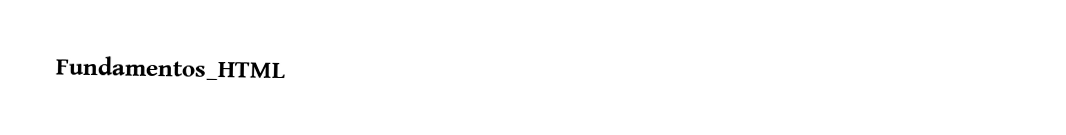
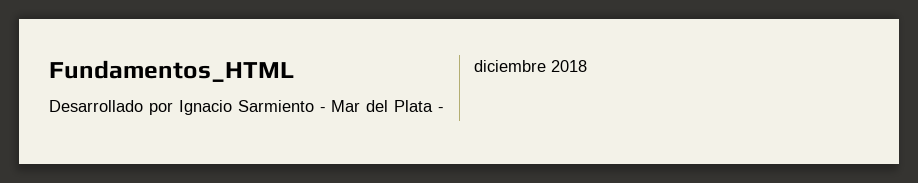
+ Desarrollado por Ignacio Sarmiento - Mar del Plata - diciembre 2018

